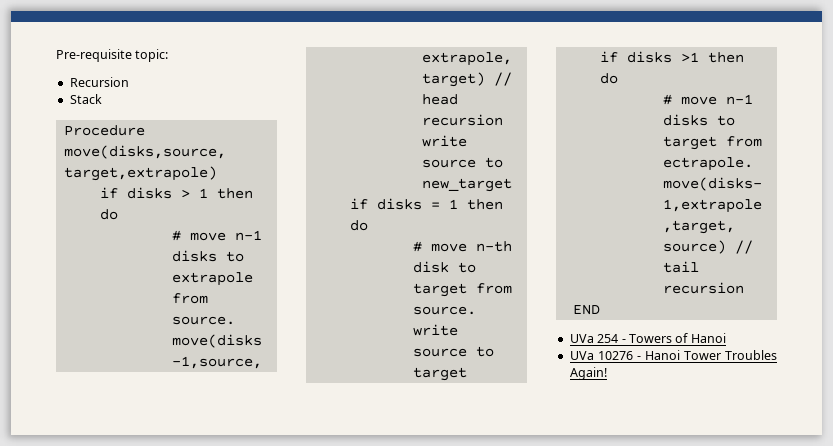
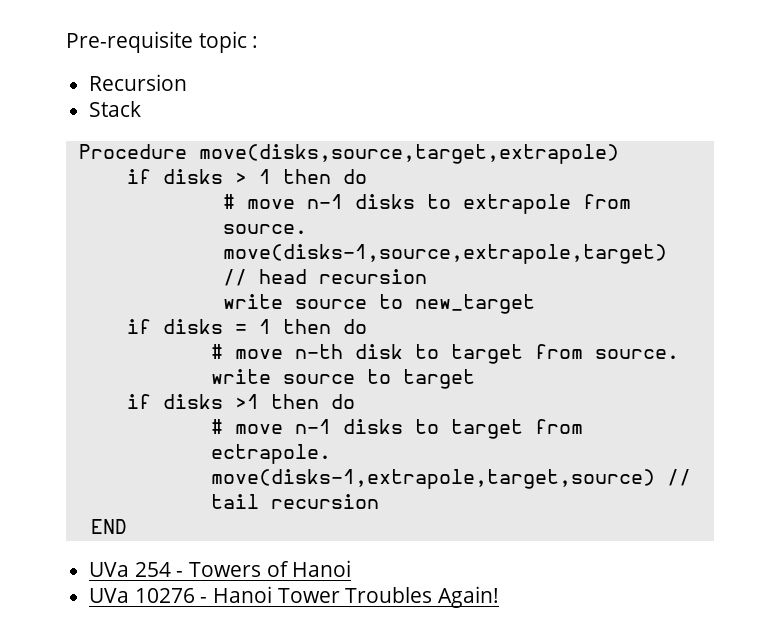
- Pre-requisite topic:
+ Pre-requisite topic :

